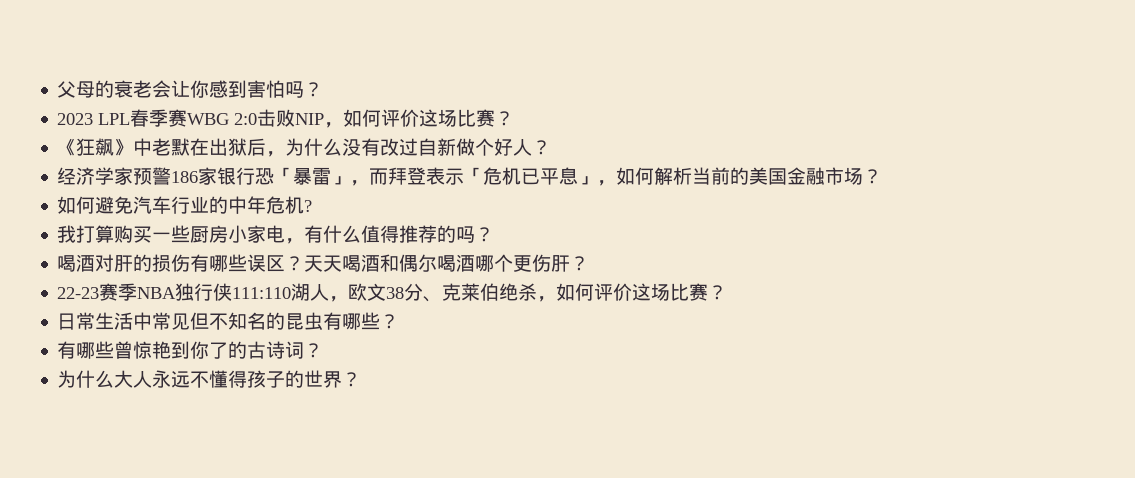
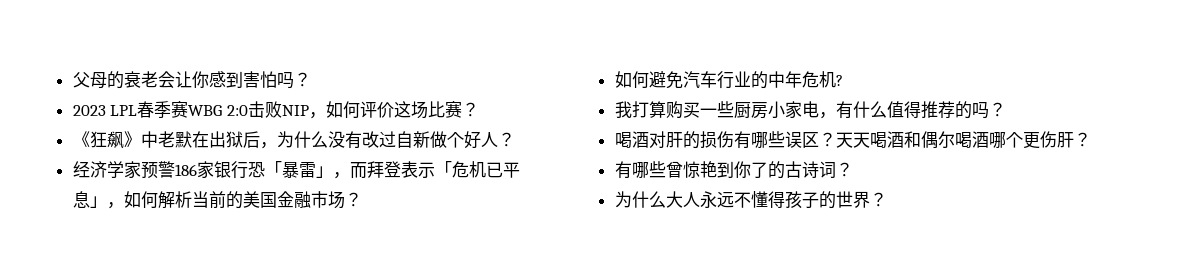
- 22-23赛季NBA独行侠111:110湖人，欧文38分、克莱伯绝杀，如何评价这场比赛？
- 日常生活中常见但不知名的昆虫有哪些？

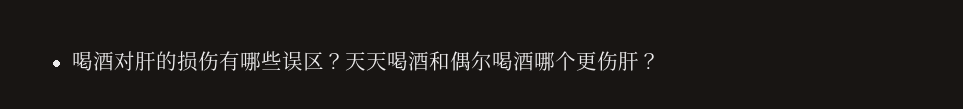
- 父母的衰老会让你感到害怕吗？
- 2023 LPL春季赛WBG 2:0击败NIP，如何评价这场比赛？
- 《狂飙》中老默在出狱后，为什么没有改过自新做个好人？
- 经济学家预警186家银行恐「暴雷」，而拜登表示「危机已平息」，如何解析当前的美国金融市场？
- 如何避免汽车行业的中年危机?
- 我打算购买一些厨房小家电，有什么值得推荐的吗？
- 有哪些曾惊艳到你了的古诗词？
- 为什么大人永远不懂得孩子的世界？

